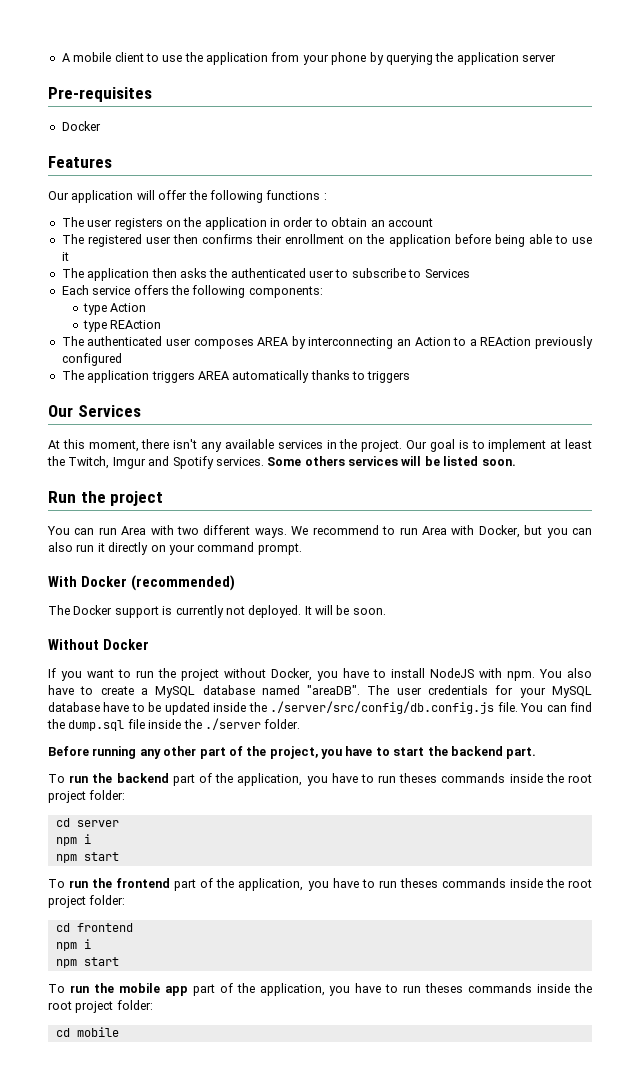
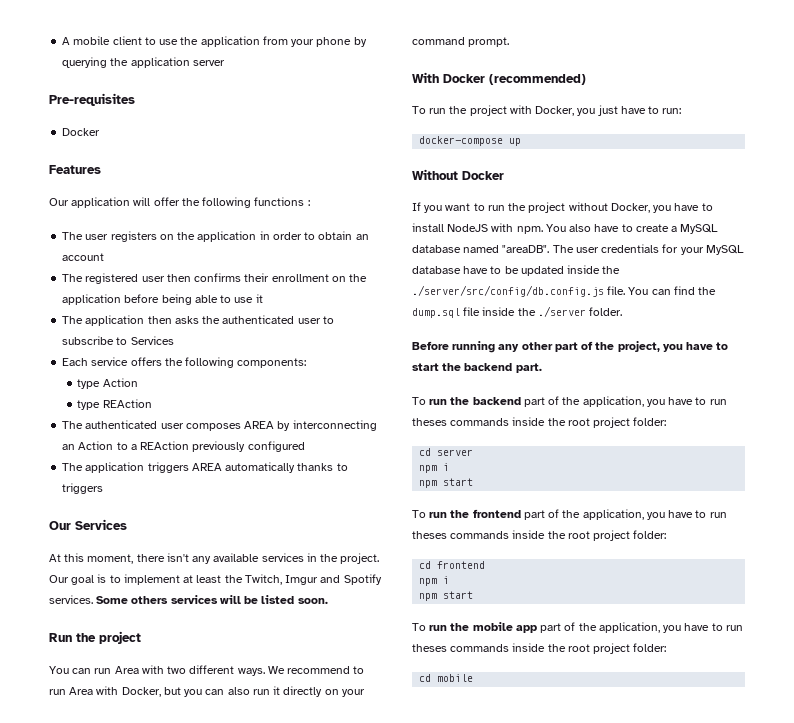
- The Docker support is currently not deployed. It will be soon.
+ To run the project with Docker, you just have to run:
+ docker-compose up

